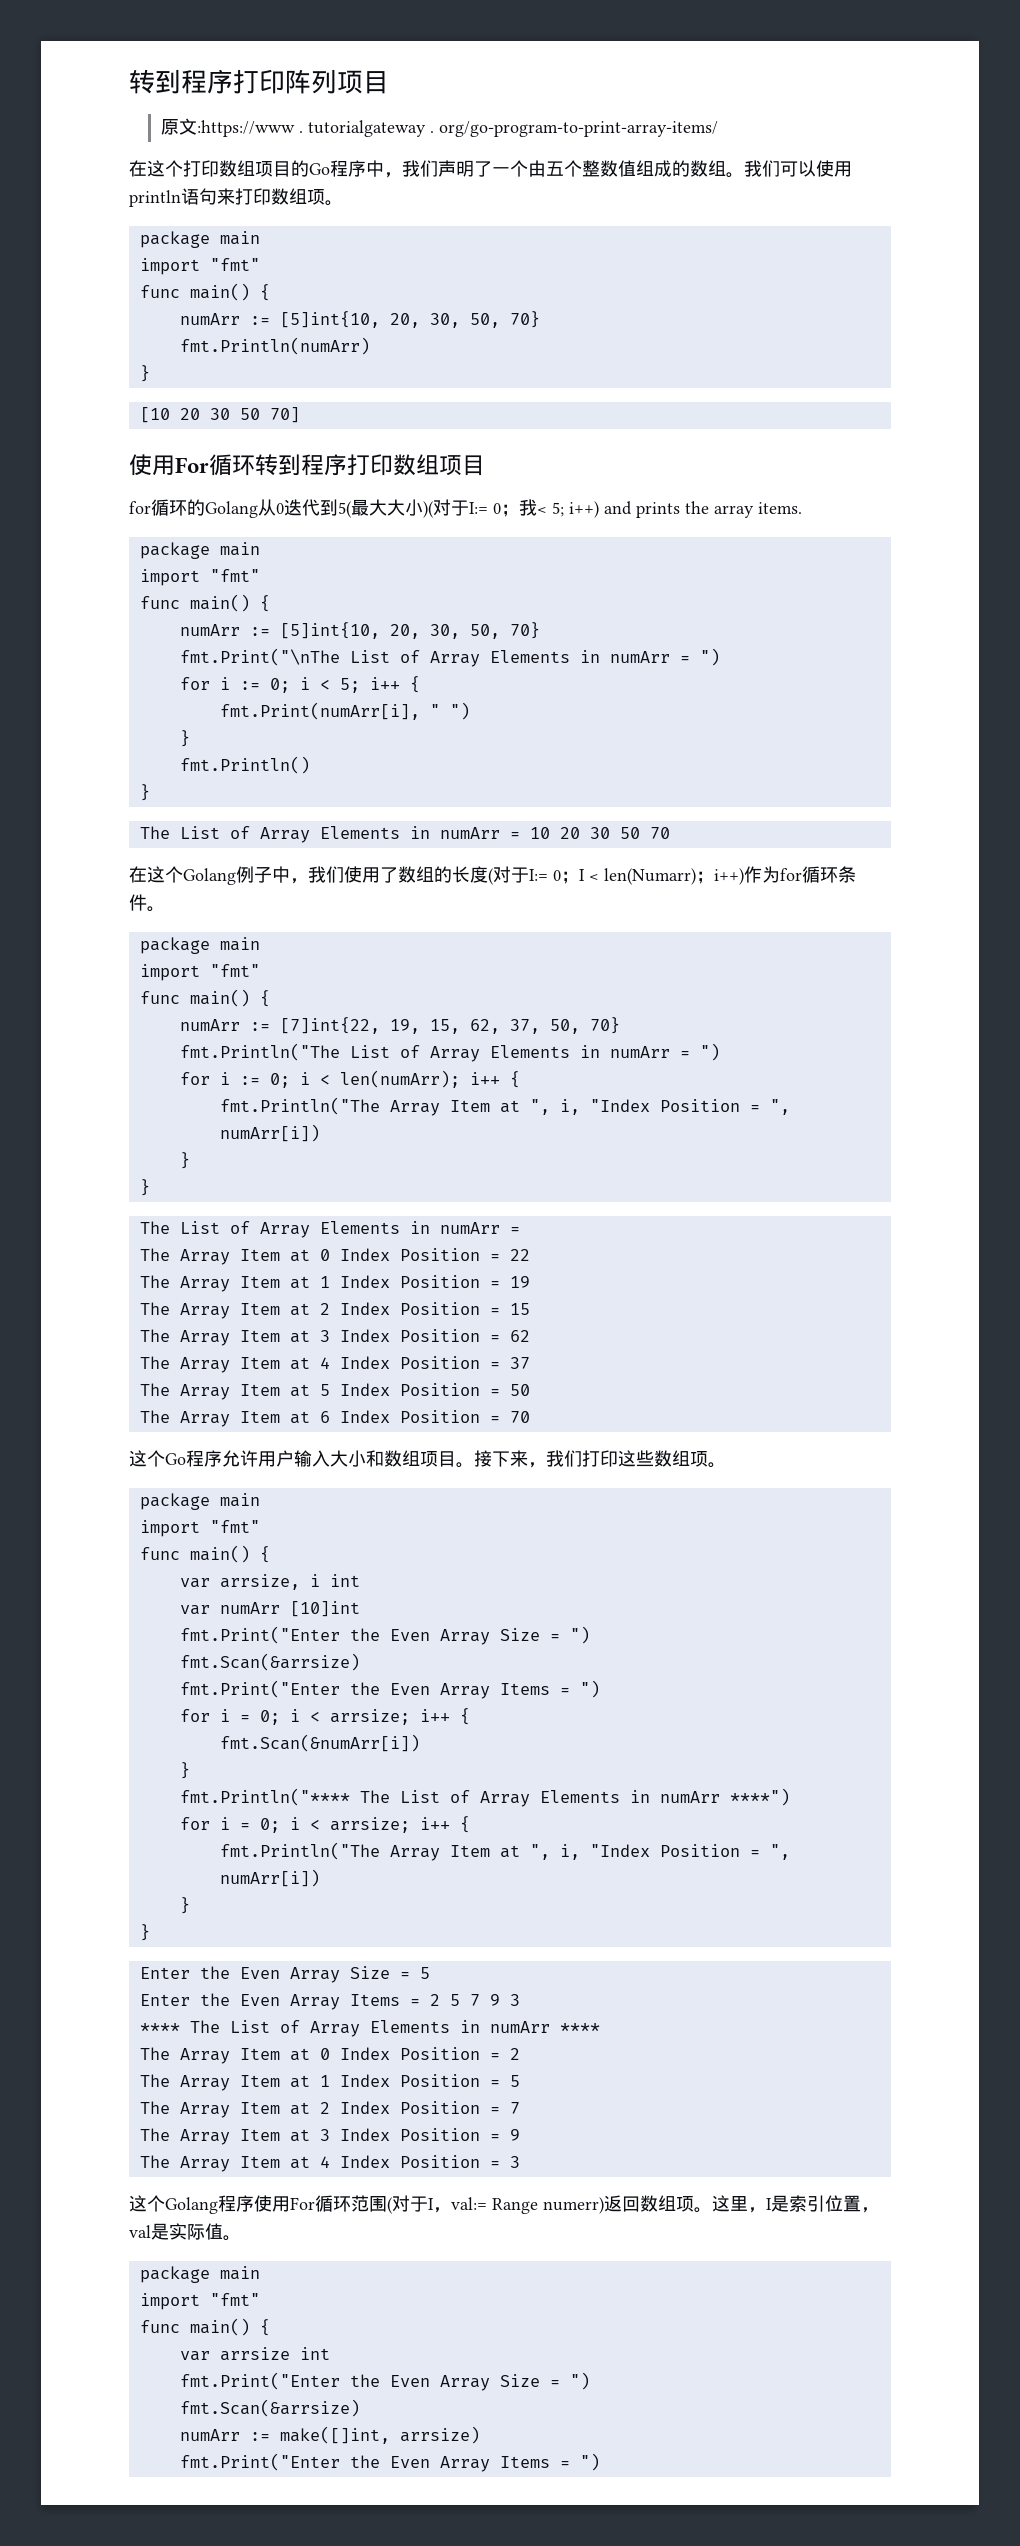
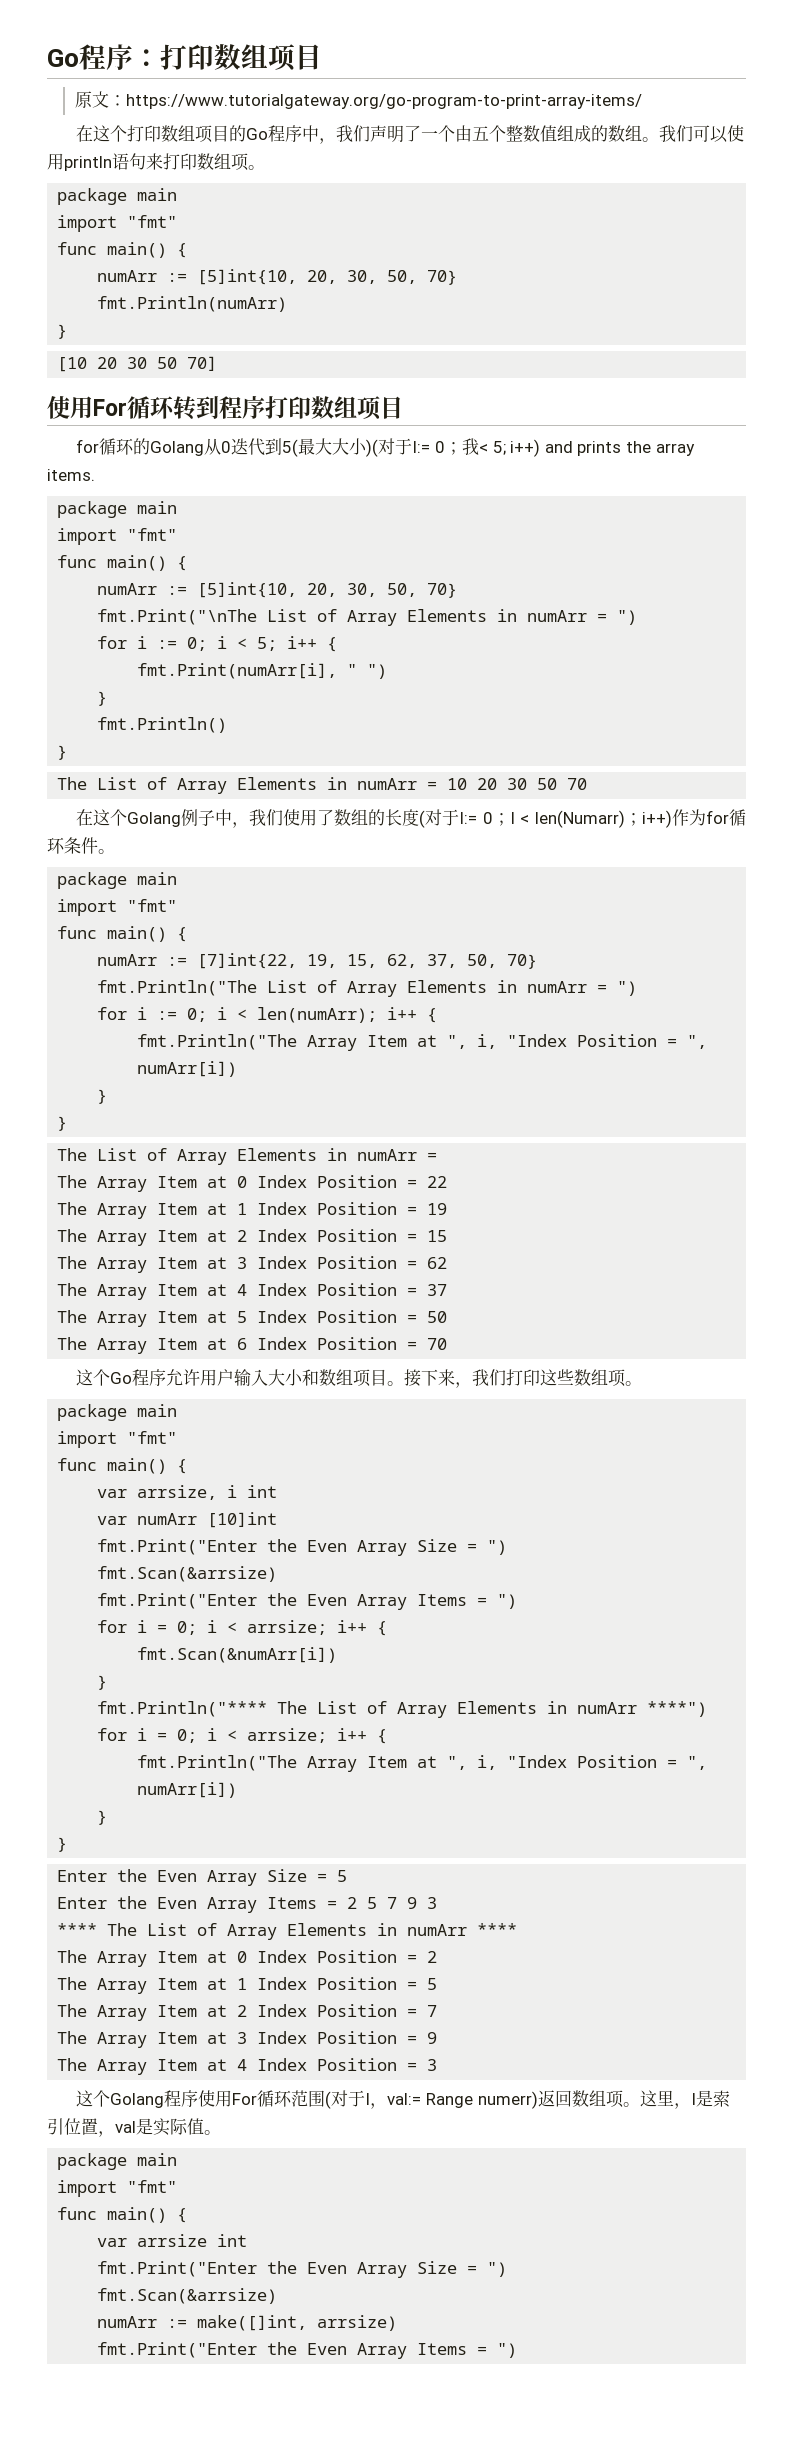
- 转到程序打印阵列项目
- 原文:https://www . tutorialgateway . org/go-program-to-print-array-items/
+ Go程序：打印数组项目
+ 原文：https://www.tutorialgateway.org/go-program-to-print-array-items/

